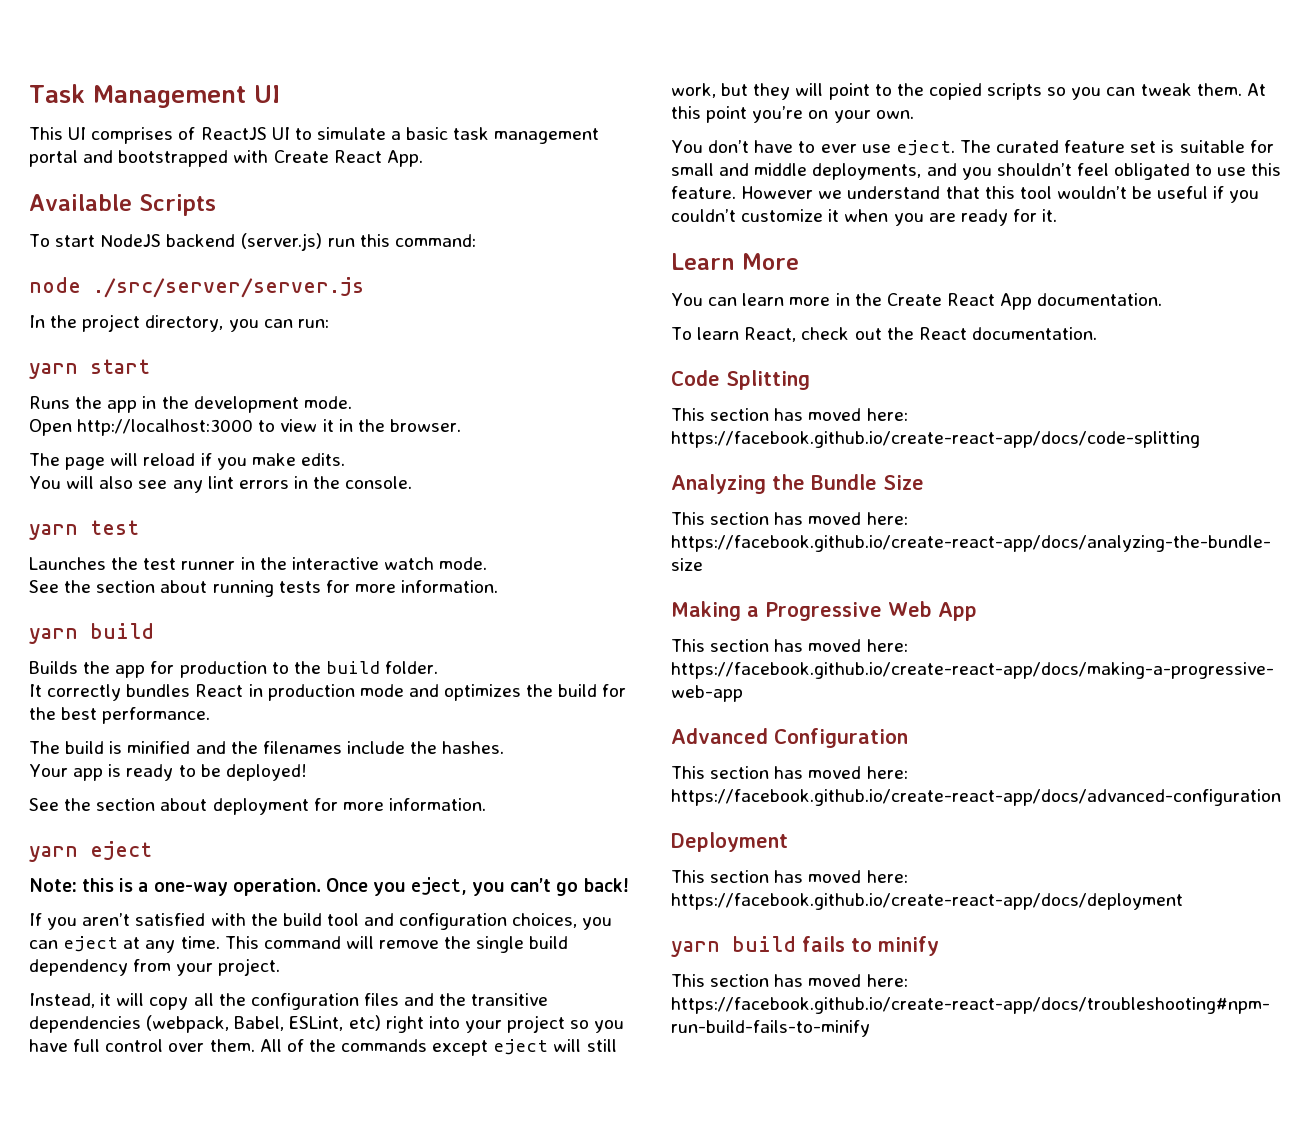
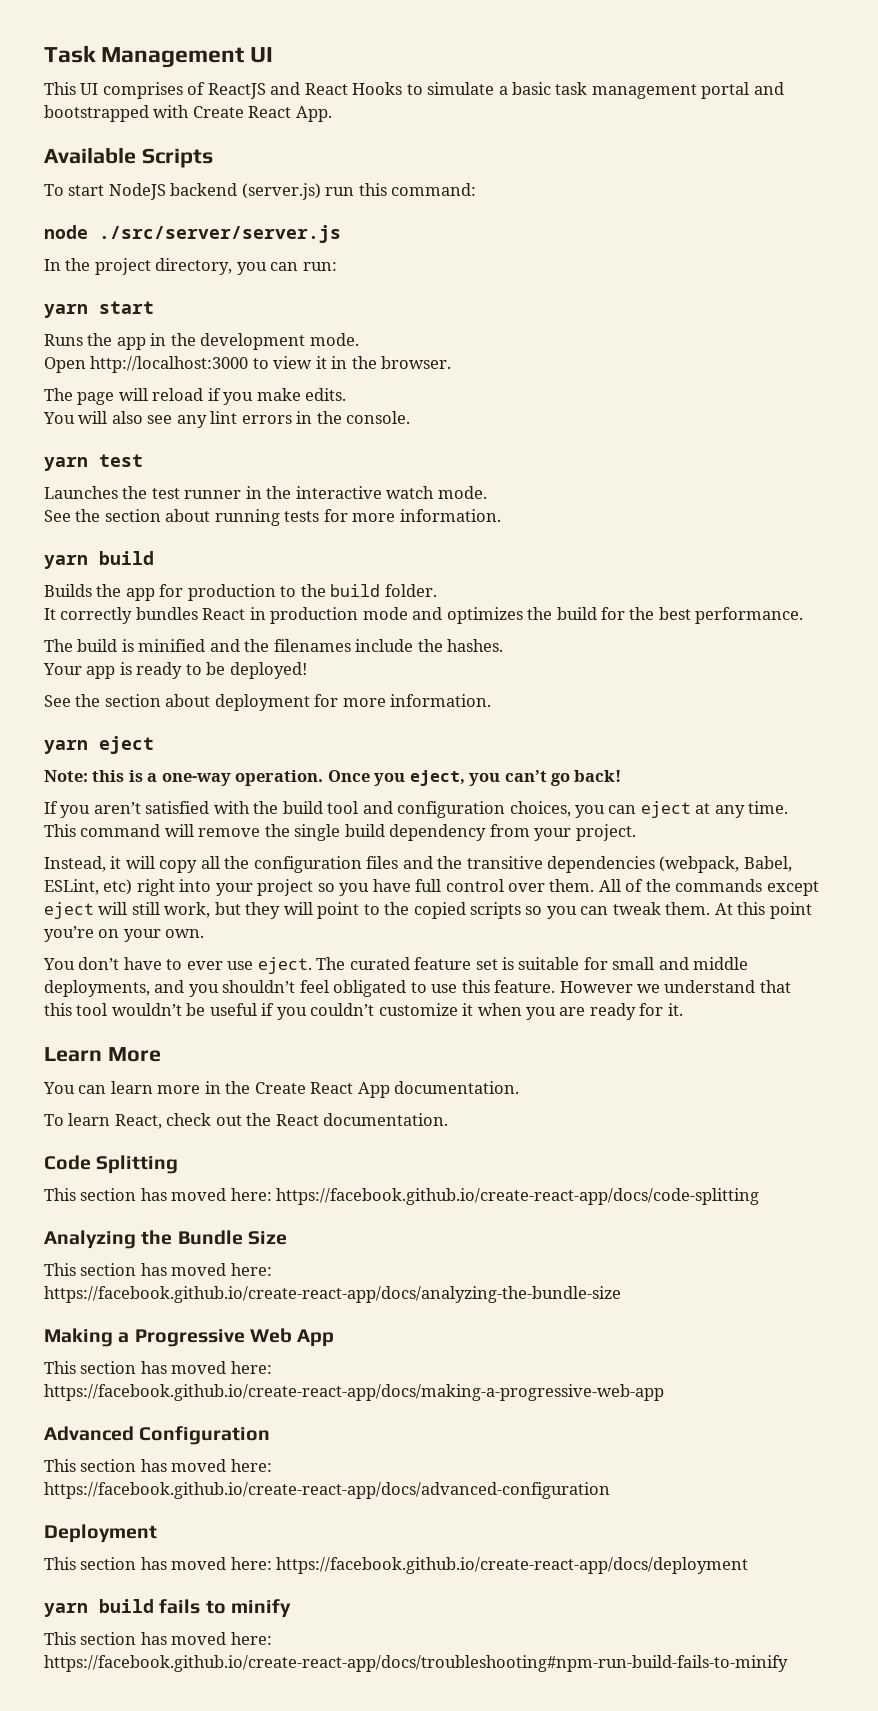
- This UI comprises of ReactJS UI to simulate a basic task management portal and bootstrapped with Create React App.
+ This UI comprises of ReactJS and React Hooks to simulate a basic task management portal and bootstrapped with Create React App.

